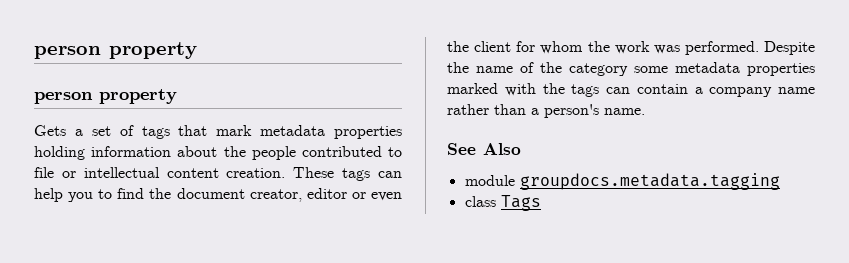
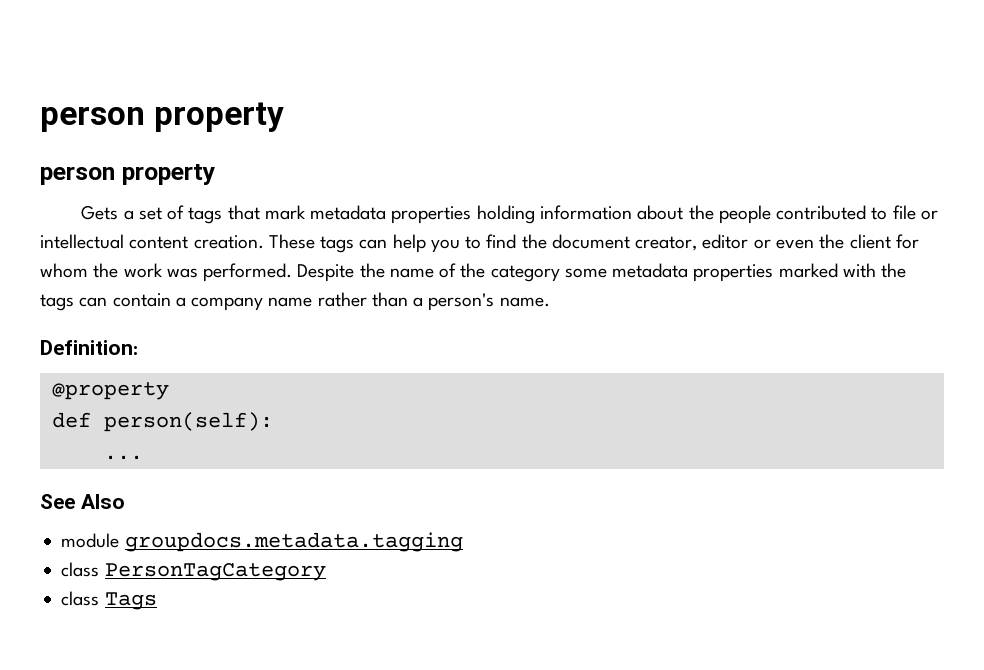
+ Definition:
+ @property
+ def person(self):
+ ...
+ class PersonTagCategory

